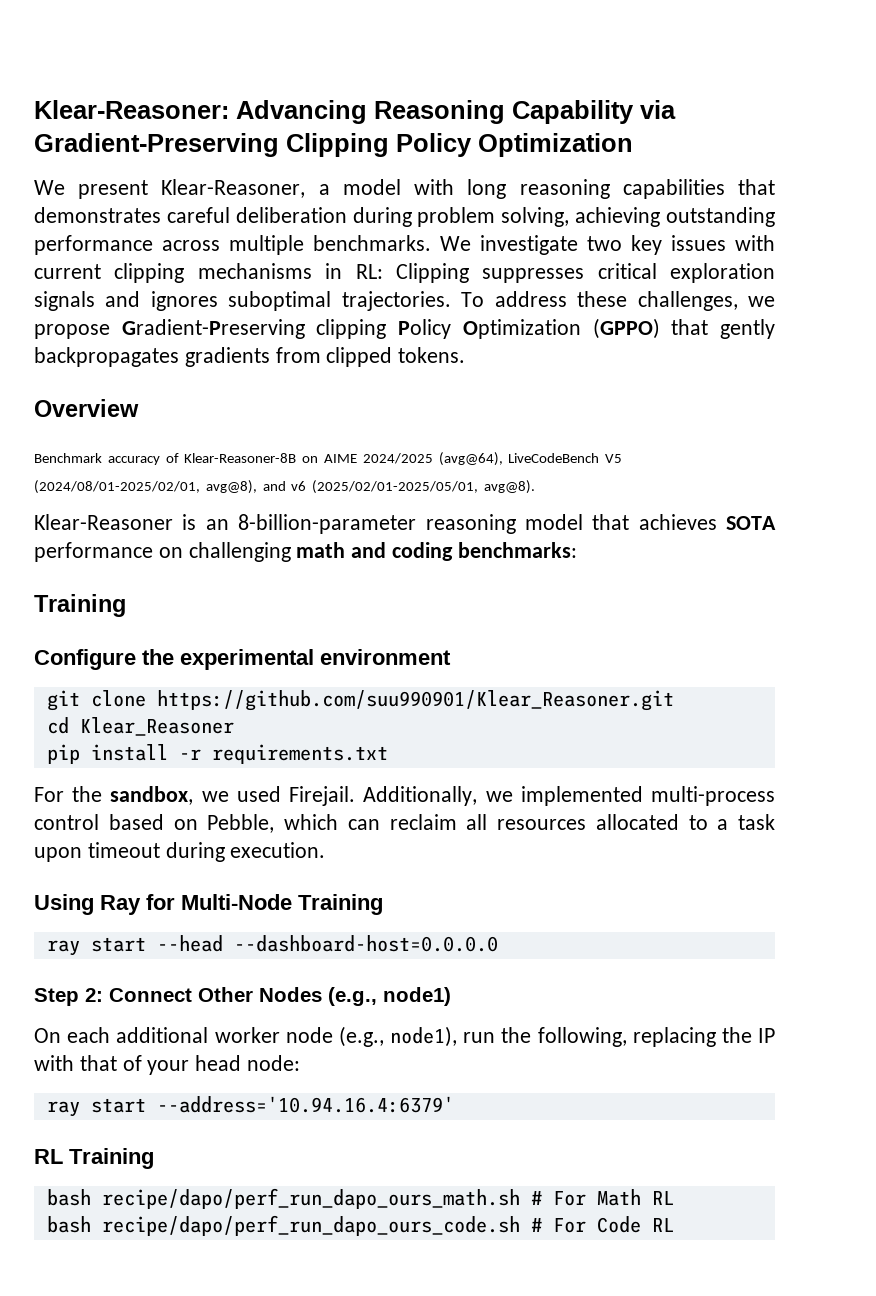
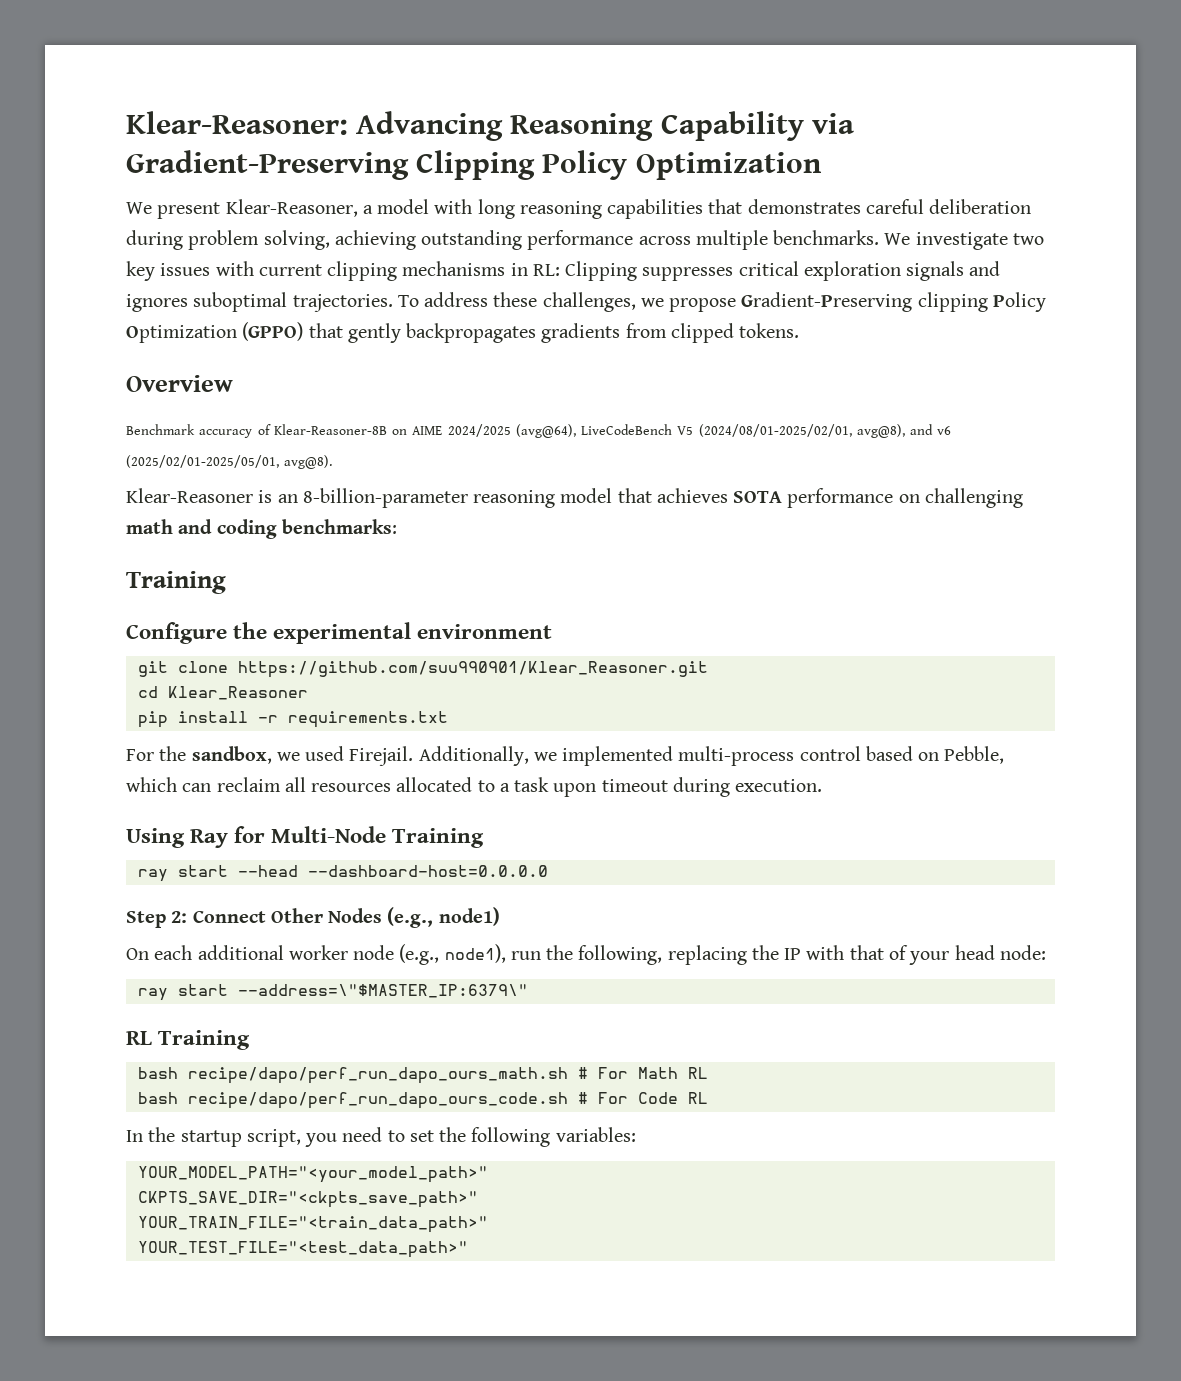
- ray start --address='10.94.16.4:6379'
+ ray start --address=\"$MASTER_IP:6379\"
+ In the startup script, you need to set the following variables:
+ YOUR_MODEL_PATH="<your_model_path>"
+ CKPTS_SAVE_DIR="<ckpts_save_path>"
+ YOUR_TRAIN_FILE="<train_data_path>"
+ YOUR_TEST_FILE="<test_data_path>"

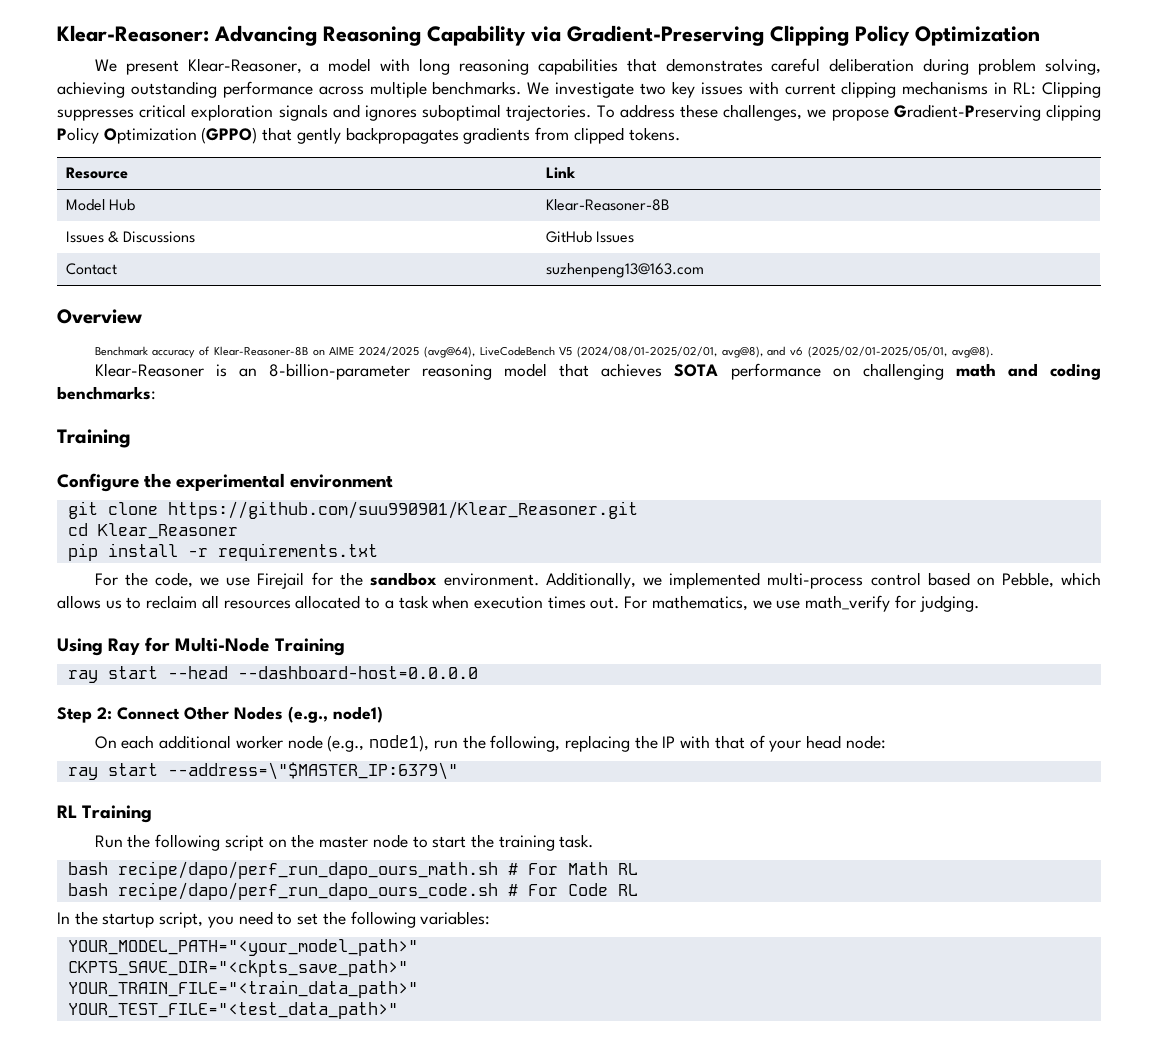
+ Resource | Link
+ Model Hub | Klear-Reasoner-8B
+ Issues & Discussions | GitHub Issues
+ Contact | suzhenpeng13@163.com
- For the sandbox, we used Firejail.
+ For the code, we use Firejail for the sandbox environment.
- Additionally, we implemented multi-process control based on Pebble, which can reclaim all resources allocated to a task upon timeout during execution.
+ Additionally, we implemented multi-process control based on Pebble, which allows us to reclaim all resources allocated to a task when execution times out. For mathematics, we use math_verify for judging.
+ Run the following script on the master node to start the training task.

